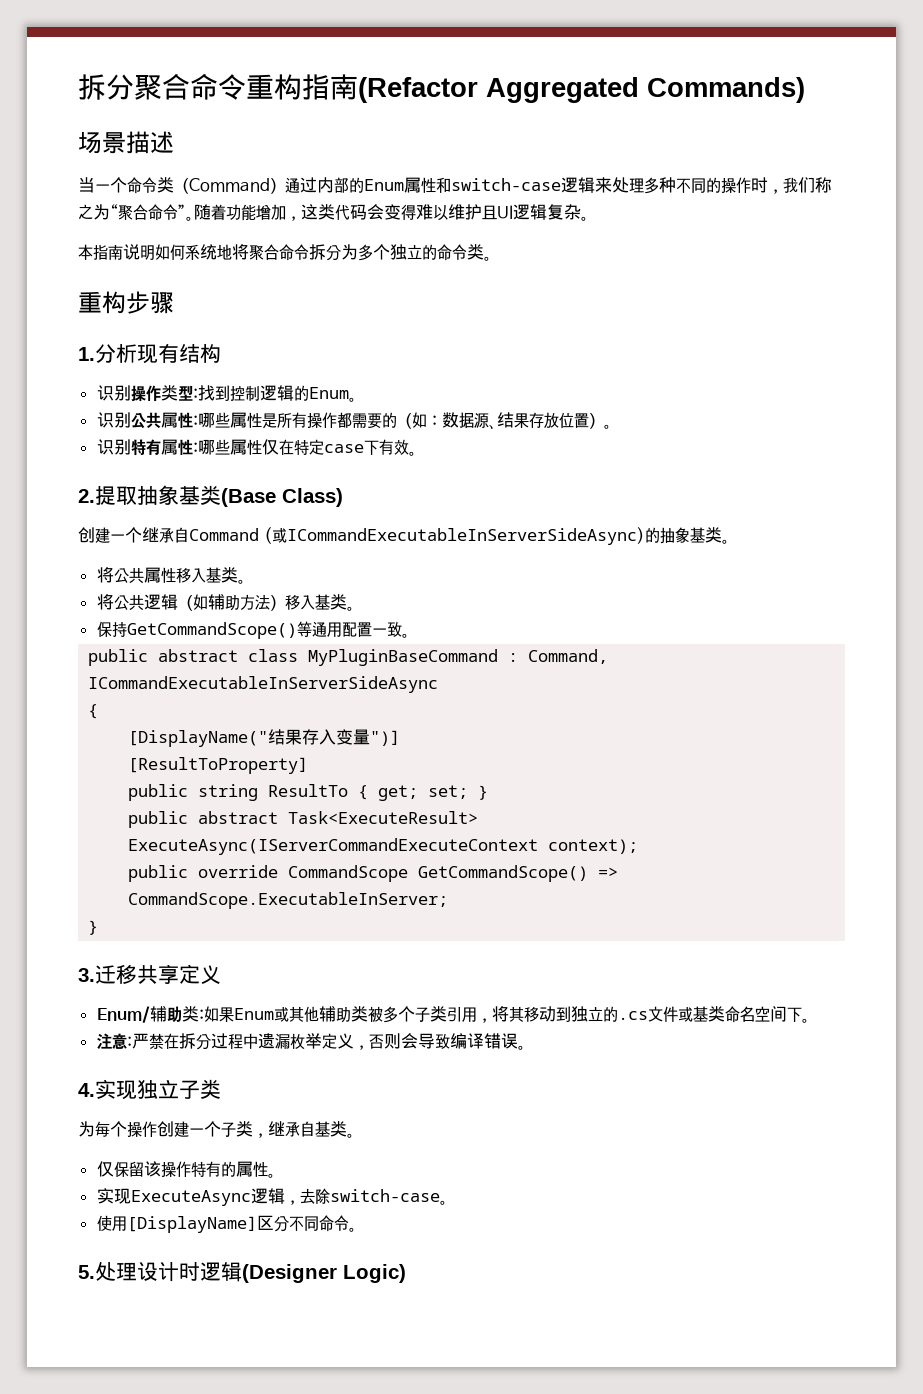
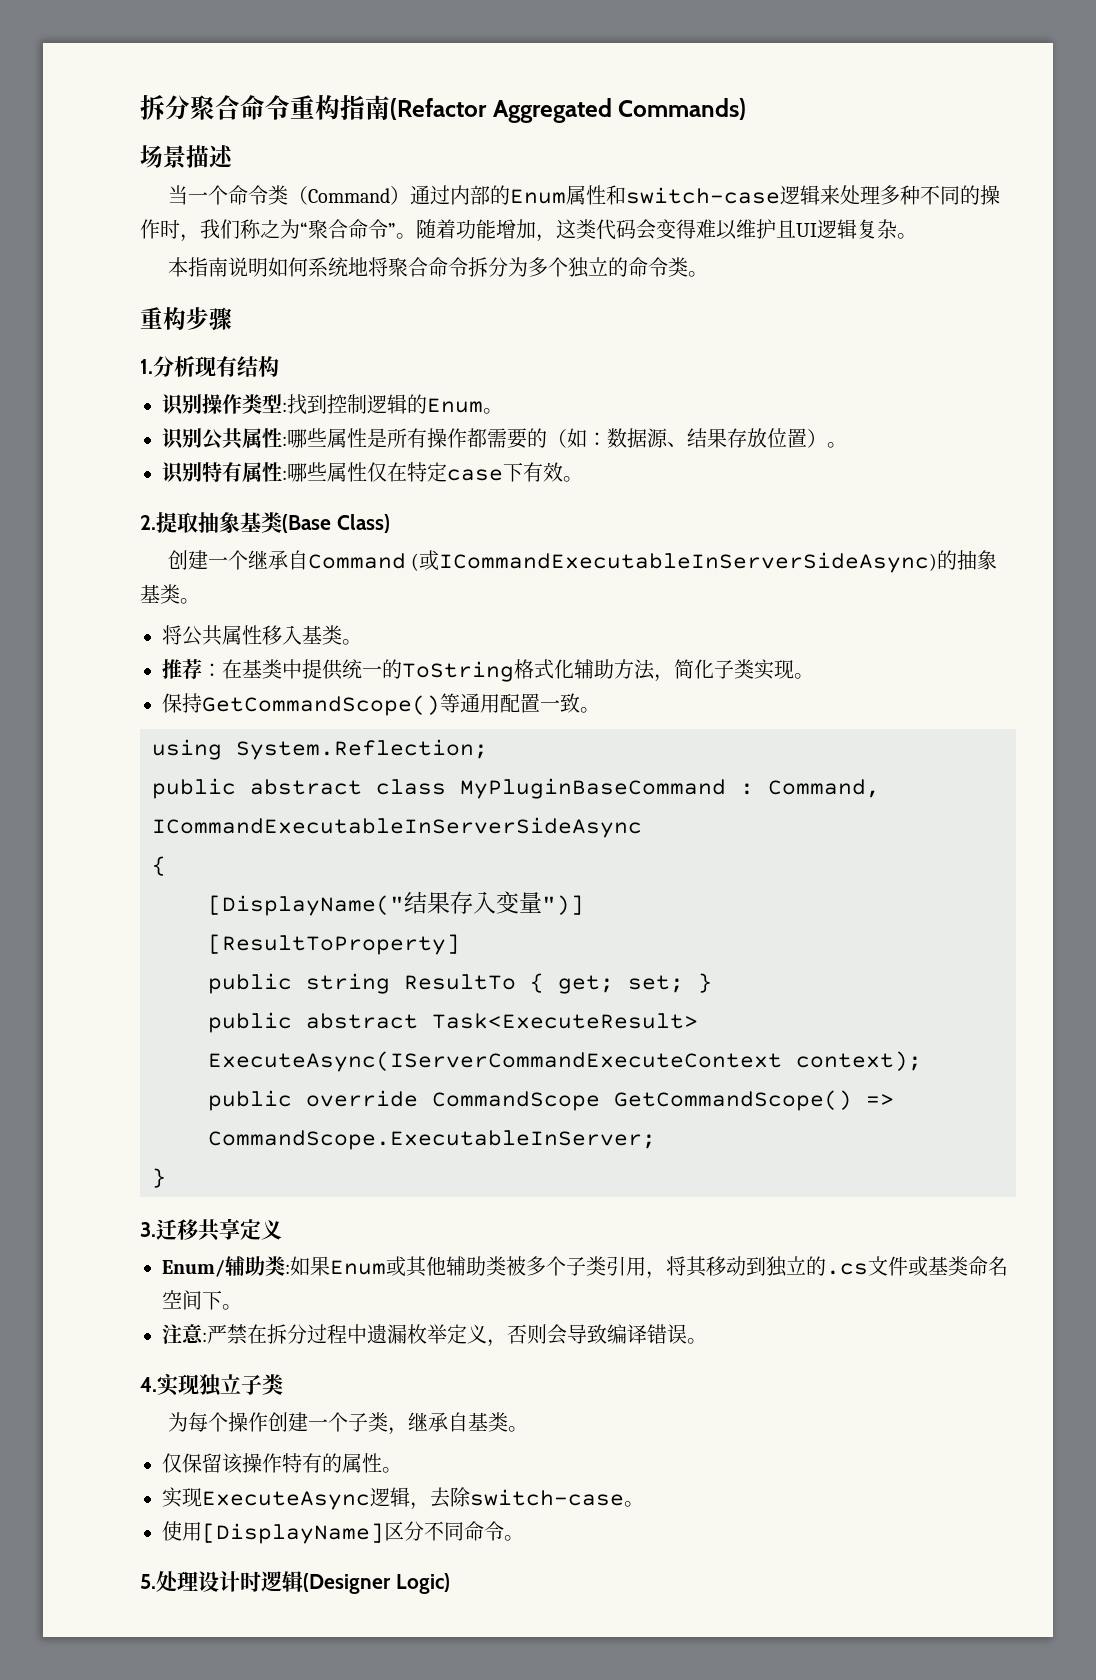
- 将公共逻辑（如辅助方法）移入基类。
+ 推荐：在基类中提供统一的ToString格式化辅助方法，简化子类实现。
+ using System.Reflection;

